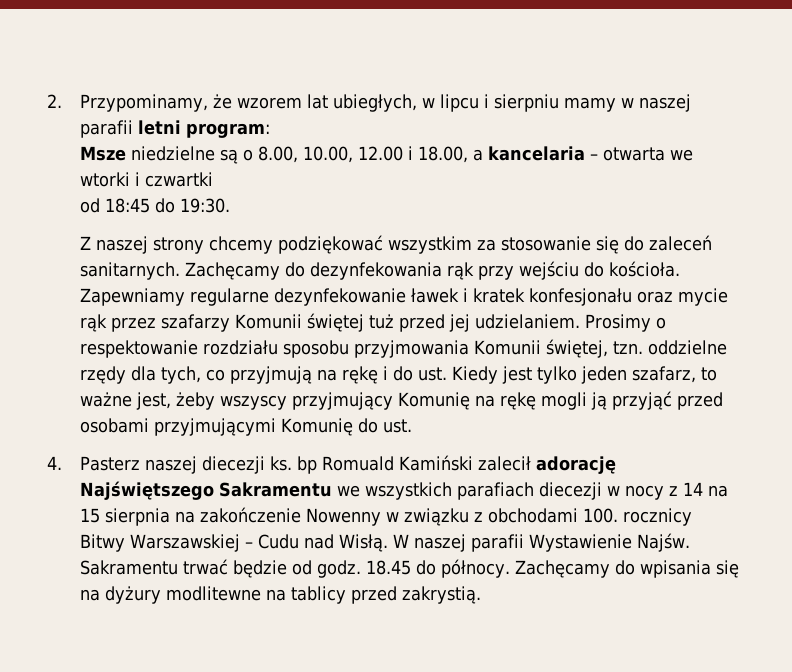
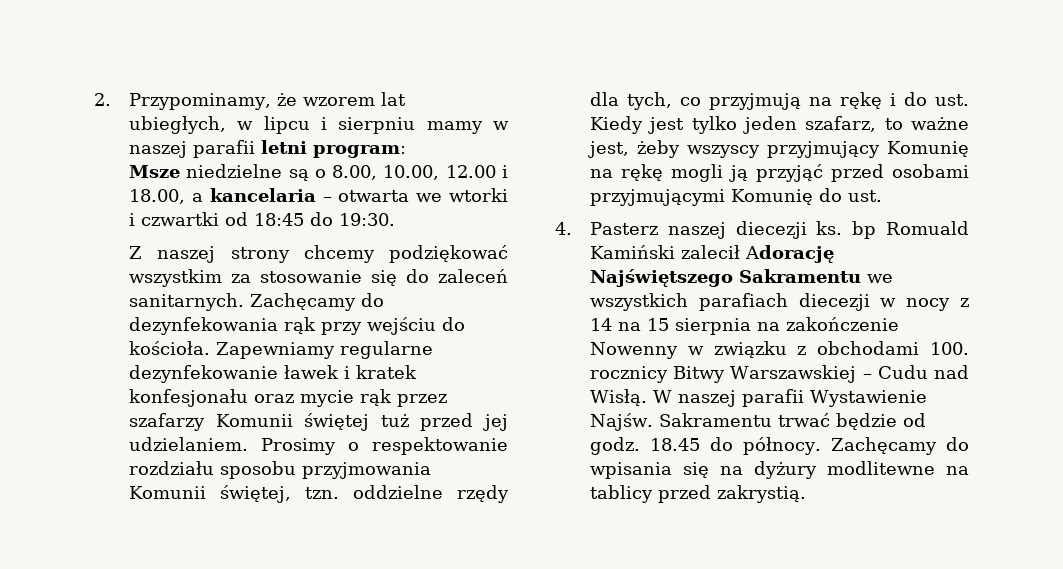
- Msze niedzielne są o 8.00, 10.00, 12.00 i 18.00, a kancelaria – otwarta we wtorki i czwartki
- od 18:45 do 19:30.
+ Msze niedzielne są o 8.00, 10.00, 12.00 i 18.00, a kancelaria – otwarta we wtorki i czwartki od 18:45 do 19:30.
- 4. Pasterz naszej diecezji ks. bp Romuald Kamiński zalecił adorację Najświętszego Sakramentu we wszystkich parafiach diecezji w nocy z 14 na 15 sierpnia na zakończenie Nowenny w związku z obchodami 100. rocznicy Bitwy Warszawskiej – Cudu nad Wisłą.
+ 4. Pasterz naszej diecezji ks. bp Romuald Kamiński zalecił Adorację Najświętszego Sakramentu we wszystkich parafiach diecezji w nocy z 14 na 15 sierpnia na zakończenie Nowenny w związku z obchodami 100. rocznicy Bitwy Warszawskiej – Cudu nad Wisłą.

